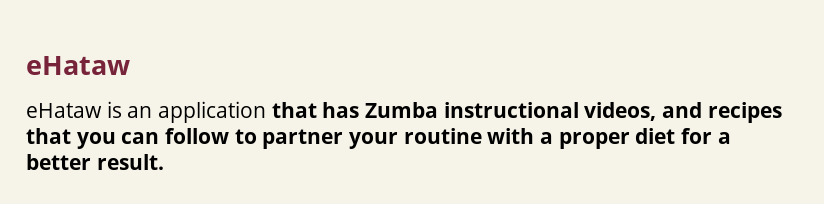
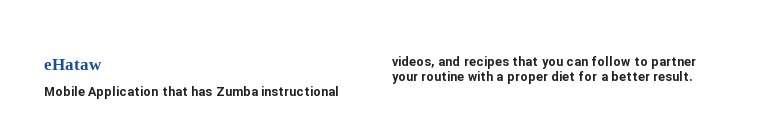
- eHataw is an application that has Zumba instructional videos, and recipes that you can follow to partner your routine with a proper diet for a better result.
+ Mobile Application that has Zumba instructional videos, and recipes that you can follow to partner your routine with a proper diet for a better result.

